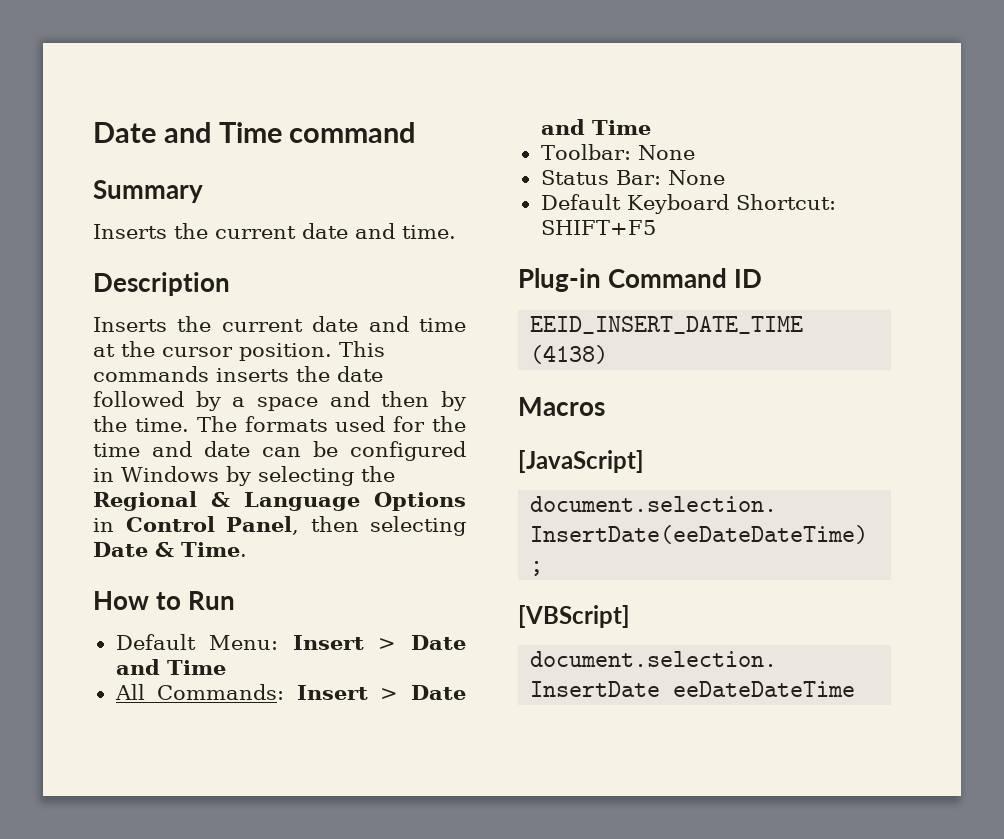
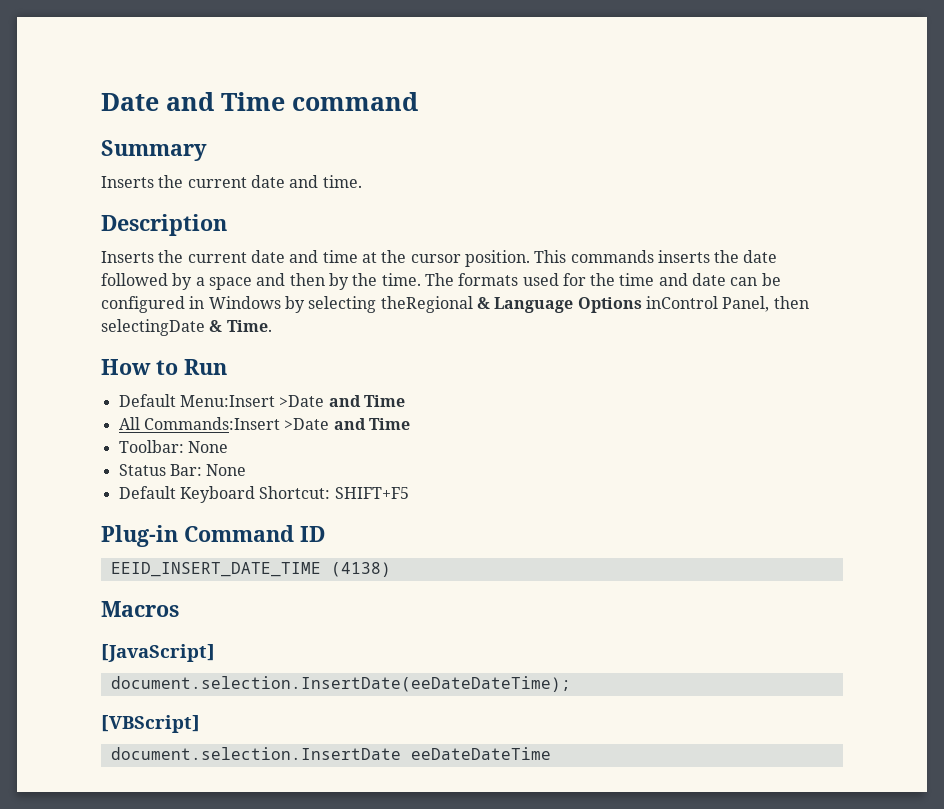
- The formats used for the time and date can be configured in Windows by selecting the Regional & Language Options in Control Panel, then selecting Date & Time.
+ The formats used for the time and date can be configured in Windows by selecting theRegional & Language Options inControl Panel, then selectingDate & Time.
- Default Menu: Insert > Date and Time
+ Default Menu:Insert >Date and Time
- All Commands: Insert > Date and Time
+ All Commands:Insert >Date and Time

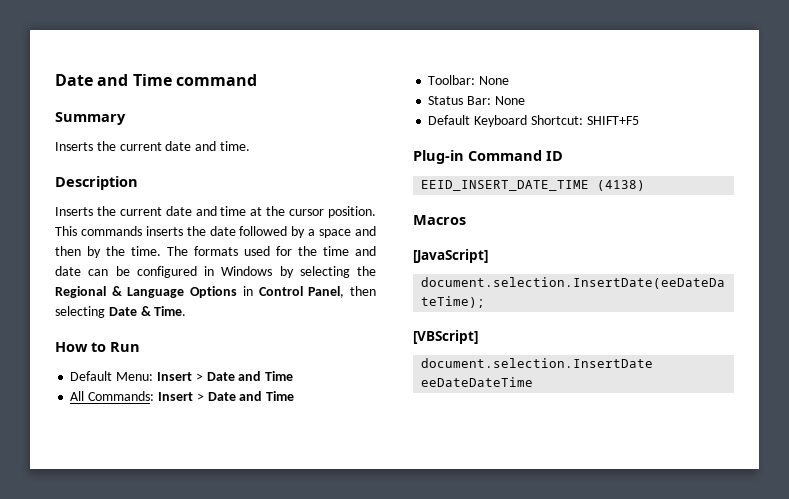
- The formats used for the time and date can be configured in Windows by selecting theRegional & Language Options inControl Panel, then selectingDate & Time.
+ The formats used for the time and date can be configured in Windows by selecting the Regional & Language Options in Control Panel, then selecting Date & Time.
- Default Menu:Insert >Date and Time
+ Default Menu: Insert > Date and Time
- All Commands:Insert >Date and Time
+ All Commands: Insert > Date and Time

